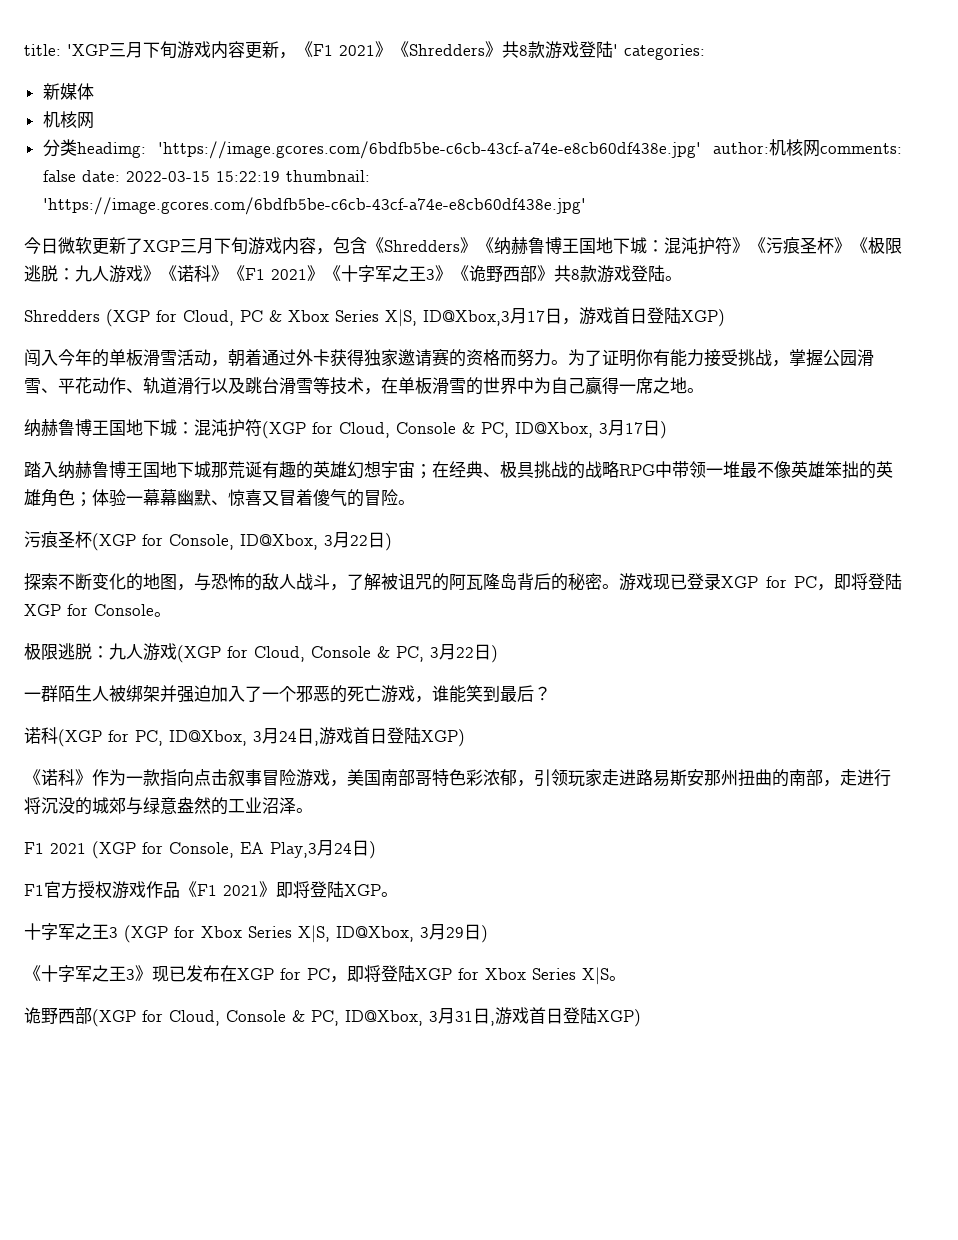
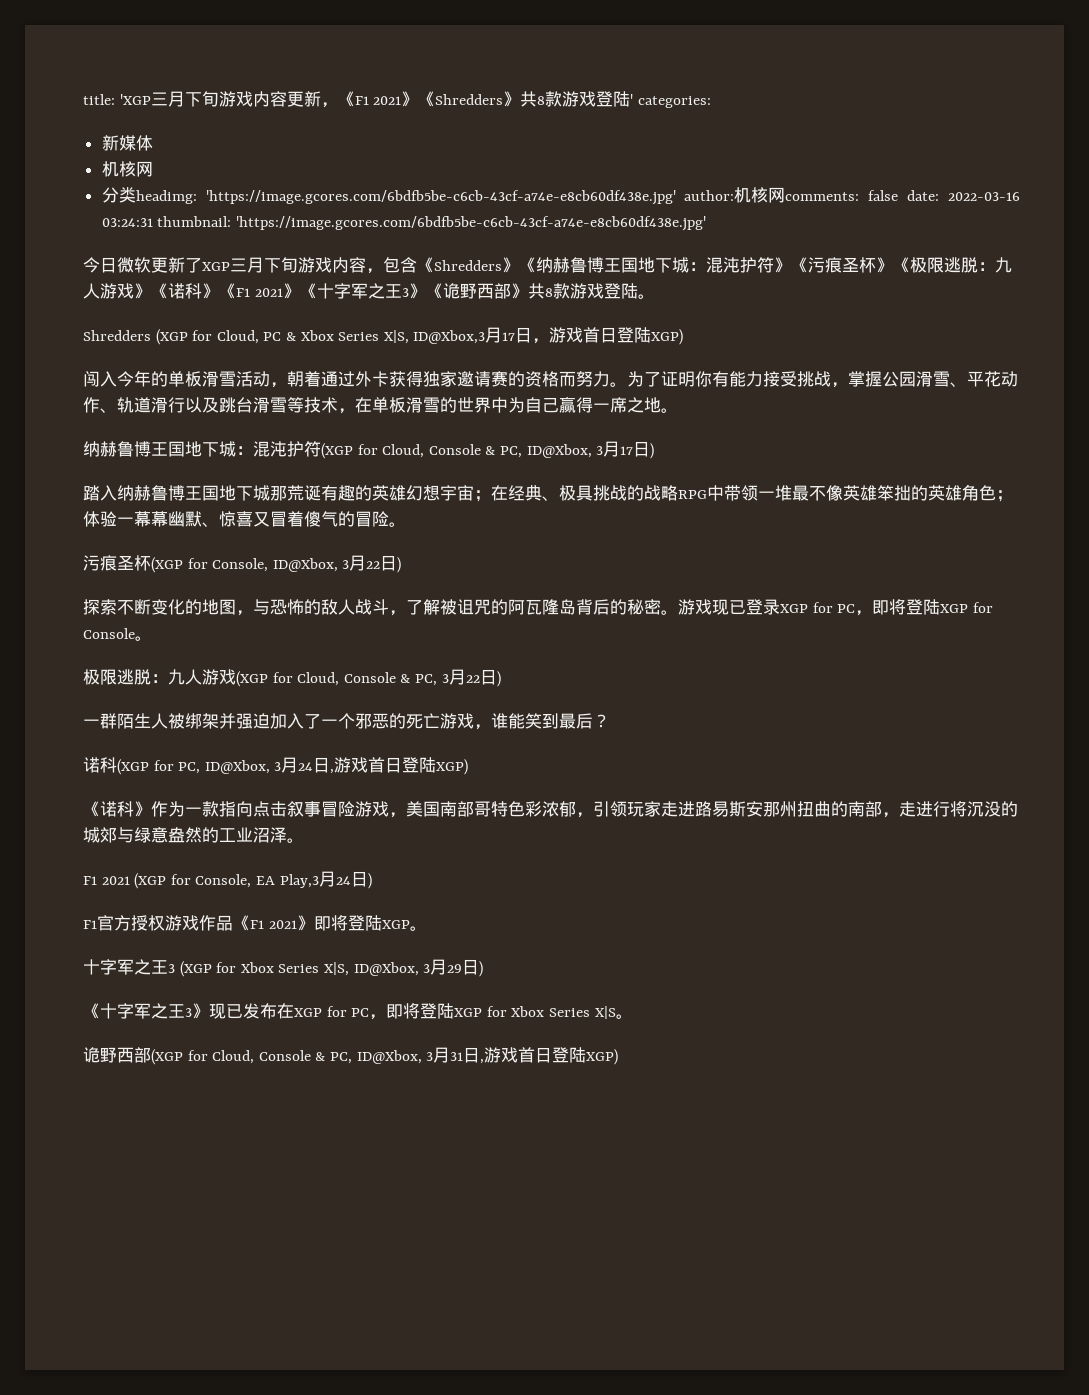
- 分类headimg: 'https://image.gcores.com/6bdfb5be-c6cb-43cf-a74e-e8cb60df438e.jpg' author:机核网comments: false date: 2022-03-15 15:22:19 thumbnail: 'https://image.gcores.com/6bdfb5be-c6cb-43cf-a74e-e8cb60df438e.jpg'
+ 分类headimg: 'https://image.gcores.com/6bdfb5be-c6cb-43cf-a74e-e8cb60df438e.jpg' author:机核网comments: false date: 2022-03-16 03:24:31 thumbnail: 'https://image.gcores.com/6bdfb5be-c6cb-43cf-a74e-e8cb60df438e.jpg'

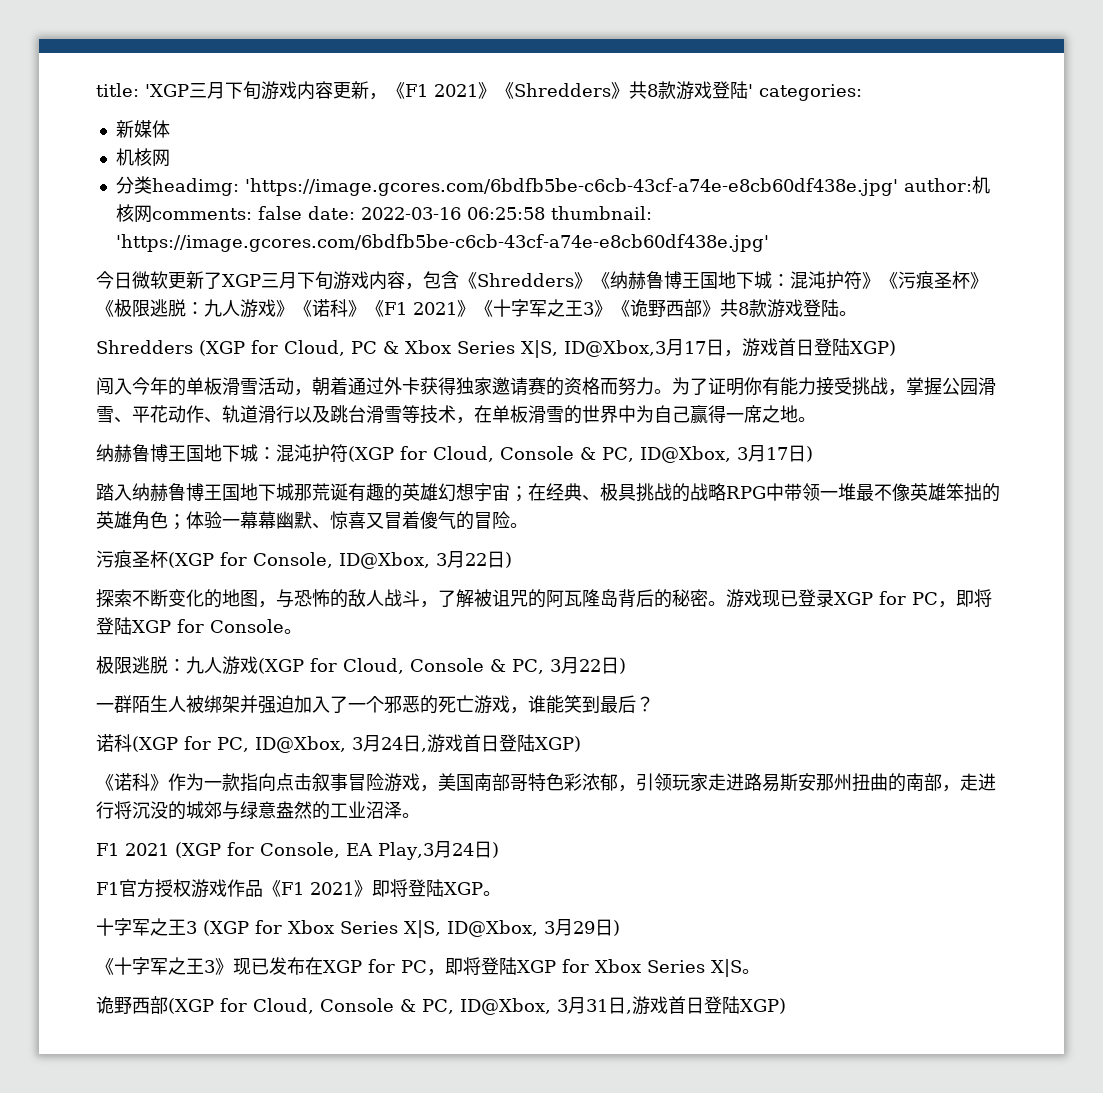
- 分类headimg: 'https://image.gcores.com/6bdfb5be-c6cb-43cf-a74e-e8cb60df438e.jpg' author:机核网comments: false date: 2022-03-16 03:24:31 thumbnail: 'https://image.gcores.com/6bdfb5be-c6cb-43cf-a74e-e8cb60df438e.jpg'
+ 分类headimg: 'https://image.gcores.com/6bdfb5be-c6cb-43cf-a74e-e8cb60df438e.jpg' author:机核网comments: false date: 2022-03-16 06:25:58 thumbnail: 'https://image.gcores.com/6bdfb5be-c6cb-43cf-a74e-e8cb60df438e.jpg'

